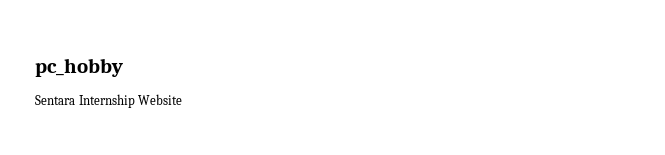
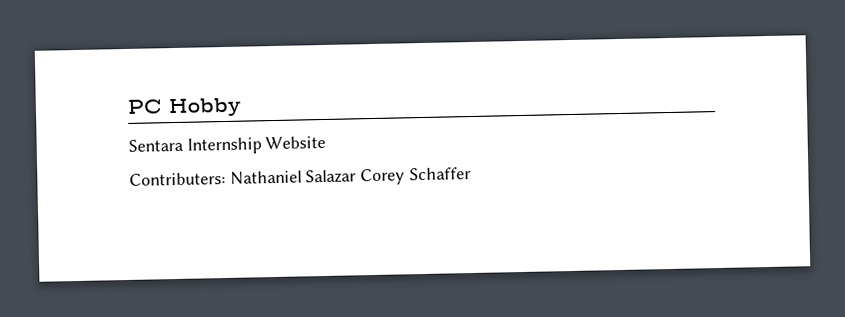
- pc_hobby
+ PC Hobby
+ Contributers: Nathaniel Salazar Corey Schaffer

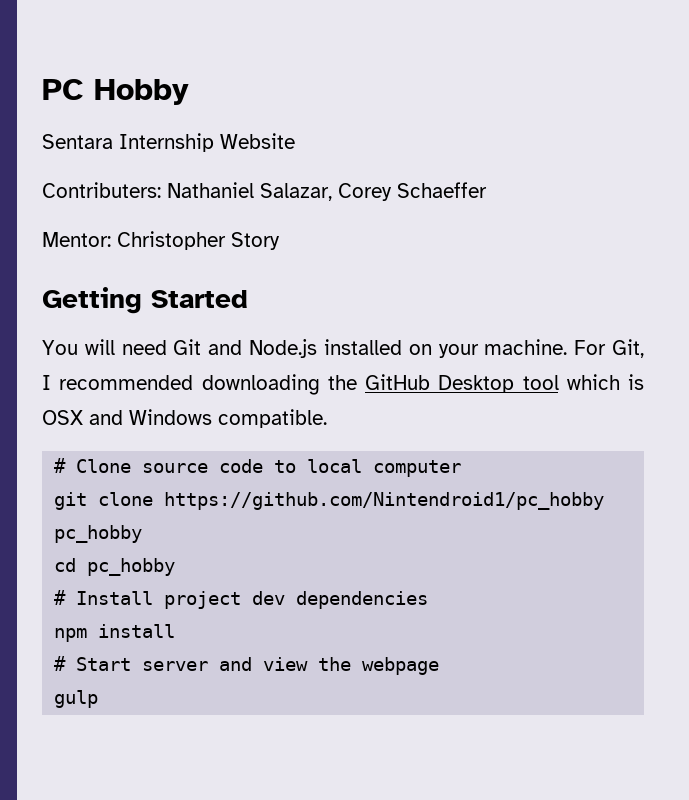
- Contributers: Nathaniel Salazar Corey Schaffer
+ Contributers: Nathaniel Salazar, Corey Schaeffer
+ Mentor: Christopher Story
+ Getting Started
+ You will need Git and Node.js installed on your machine. For Git, I recommended downloading the GitHub Desktop tool which is OSX and Windows compatible.
+ # Clone source code to local computer
+ git clone https://github.com/Nintendroid1/pc_hobby pc_hobby
+ cd pc_hobby
+ # Install project dev dependencies
+ npm install
+ # Start server and view the webpage
+ gulp

